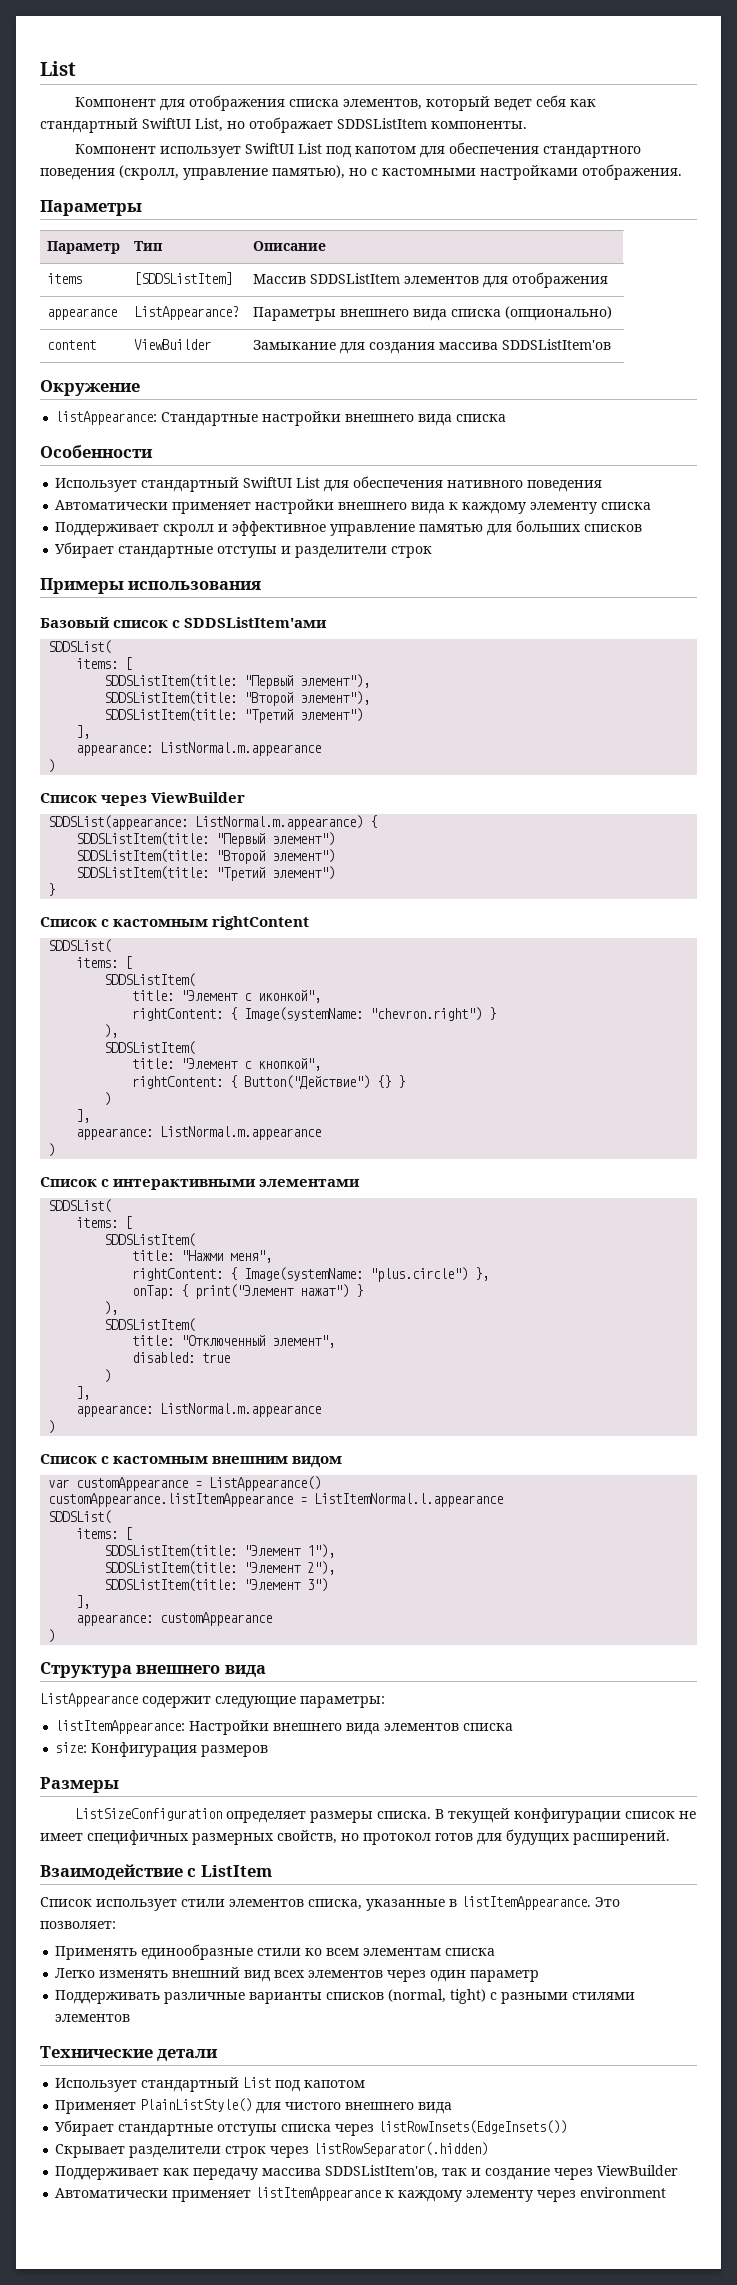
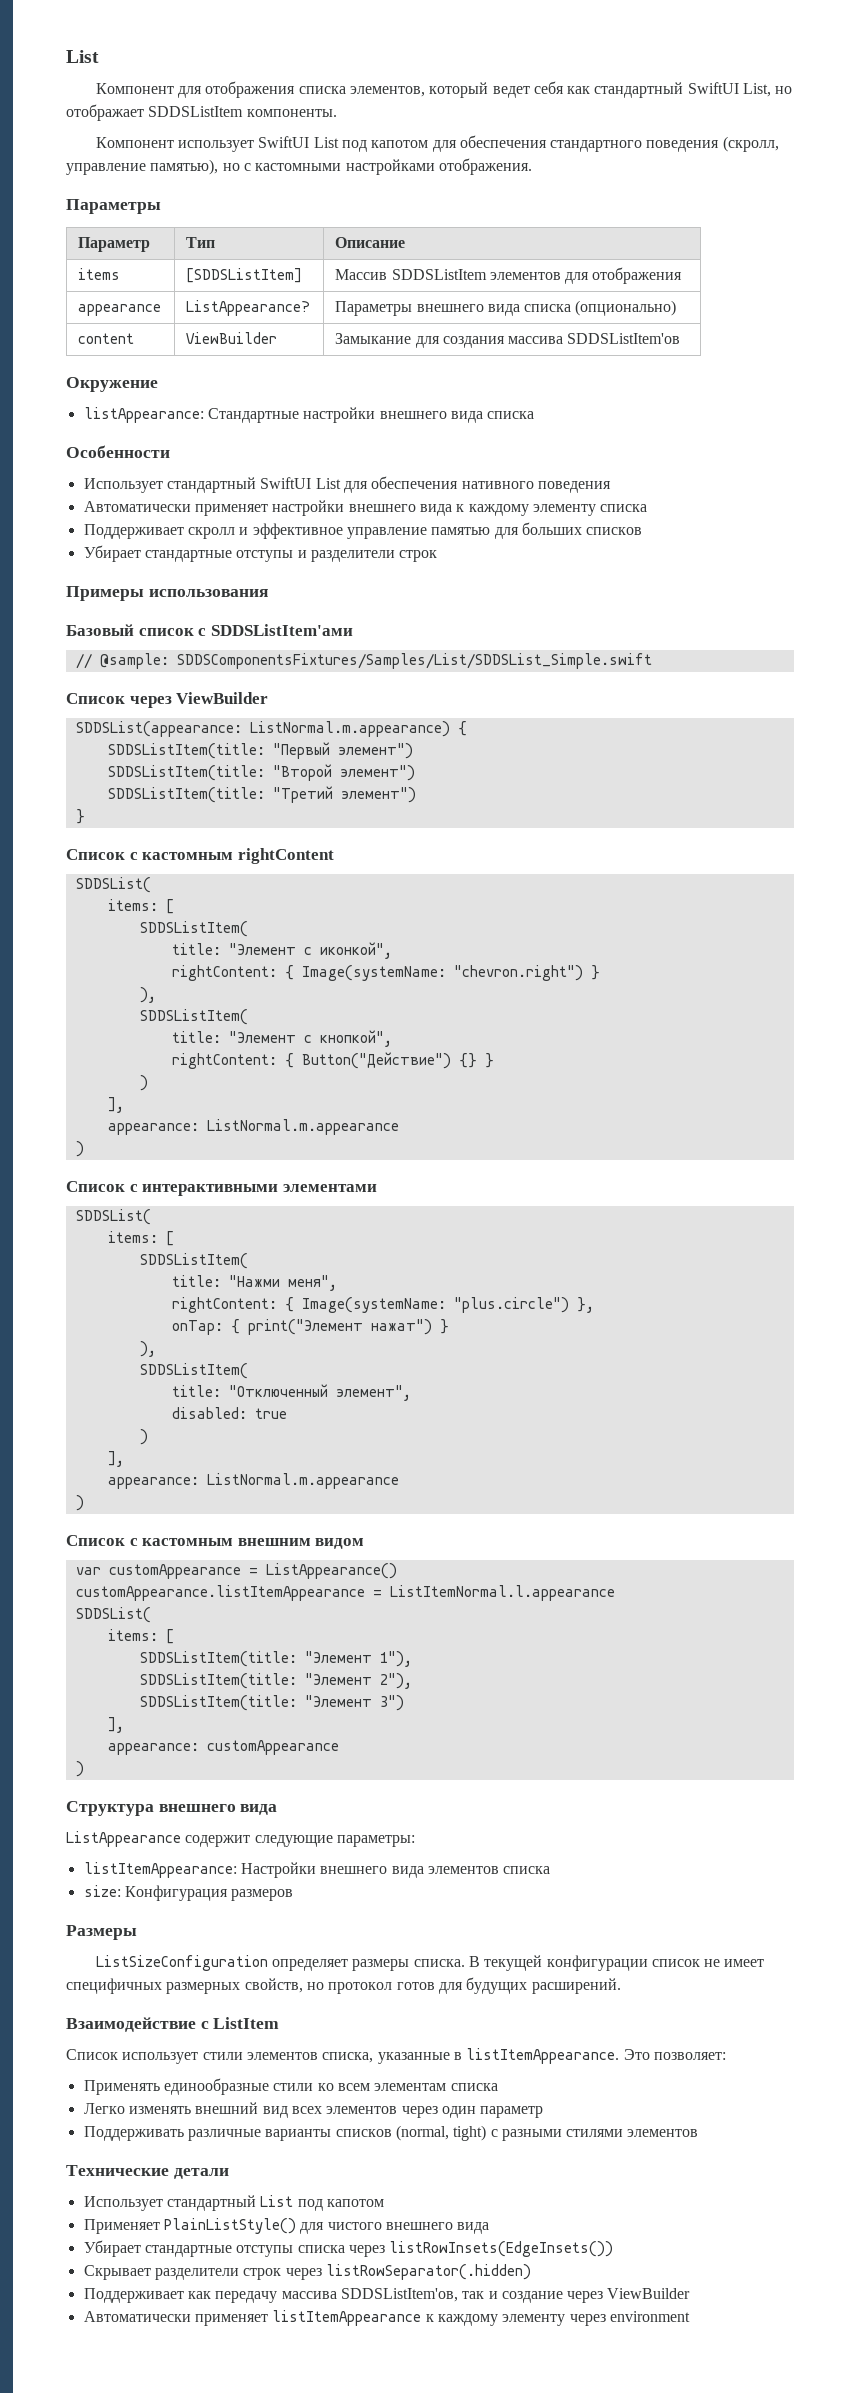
  Базовый список с SDDSListItem'ами
- SDDSList(
- items: [
- SDDSListItem(title: "Первый элемент"),
- SDDSListItem(title: "Второй элемент"),
- SDDSListItem(title: "Третий элемент")
- ],
- appearance: ListNormal.m.appearance
- )
+ // @sample: SDDSComponentsFixtures/Samples/List/SDDSList_Simple.swift

